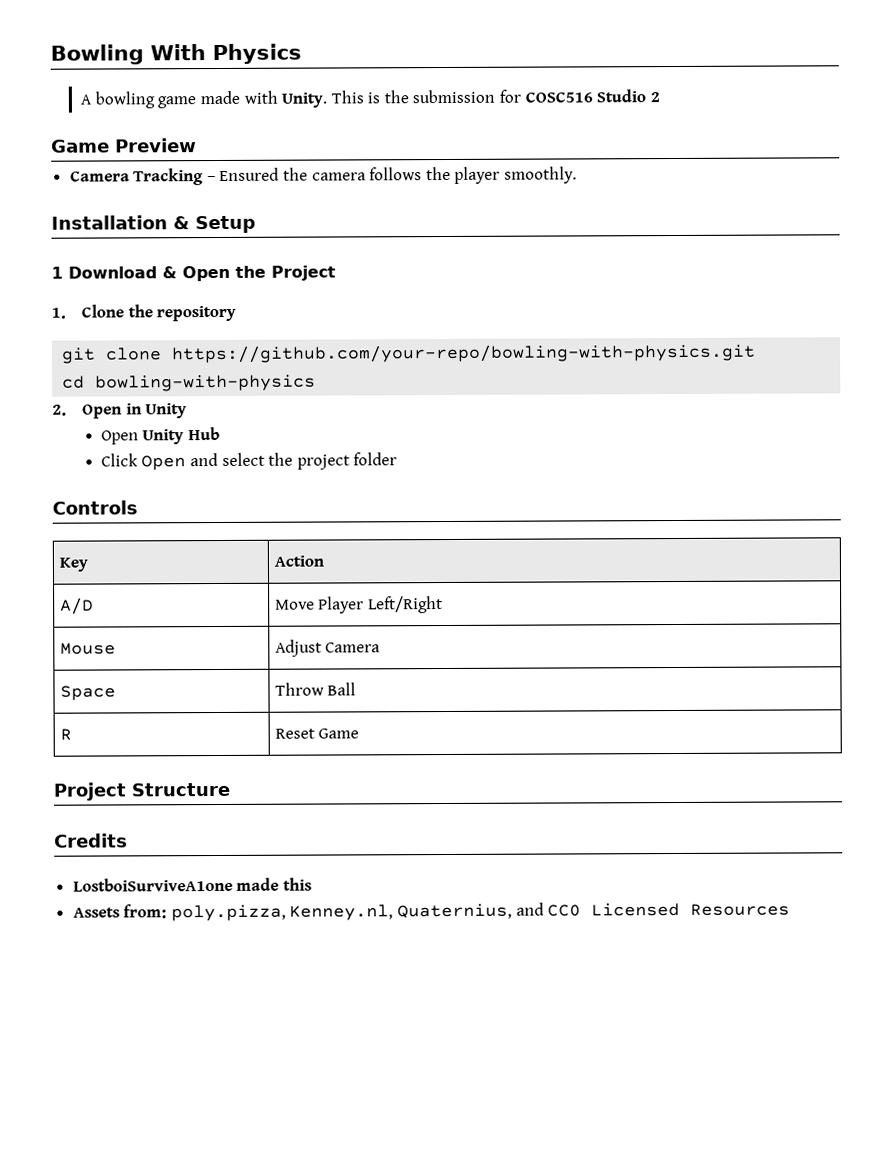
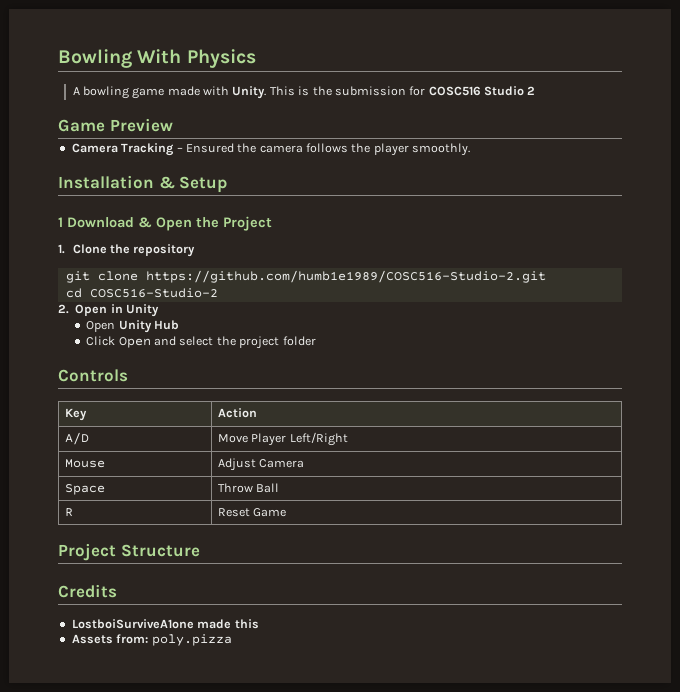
- git clone https://github.com/your-repo/bowling-with-physics.git
+ git clone https://github.com/humb1e1989/COSC516-Studio-2.git
- cd bowling-with-physics
+ cd COSC516-Studio-2
- Assets from: poly.pizza, Kenney.nl, Quaternius, and CC0 Licensed Resources
+ Assets from: poly.pizza

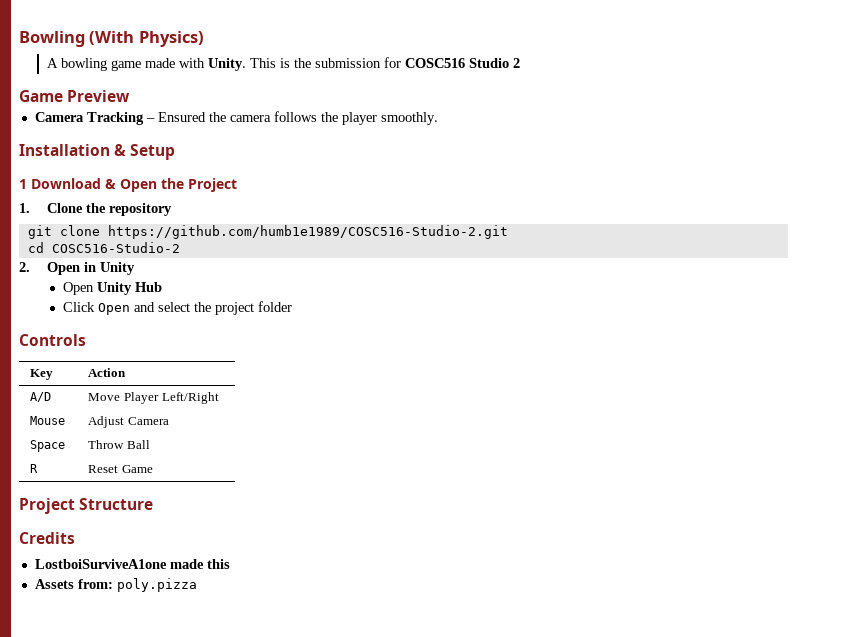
- Bowling With Physics
+ Bowling (With Physics)

